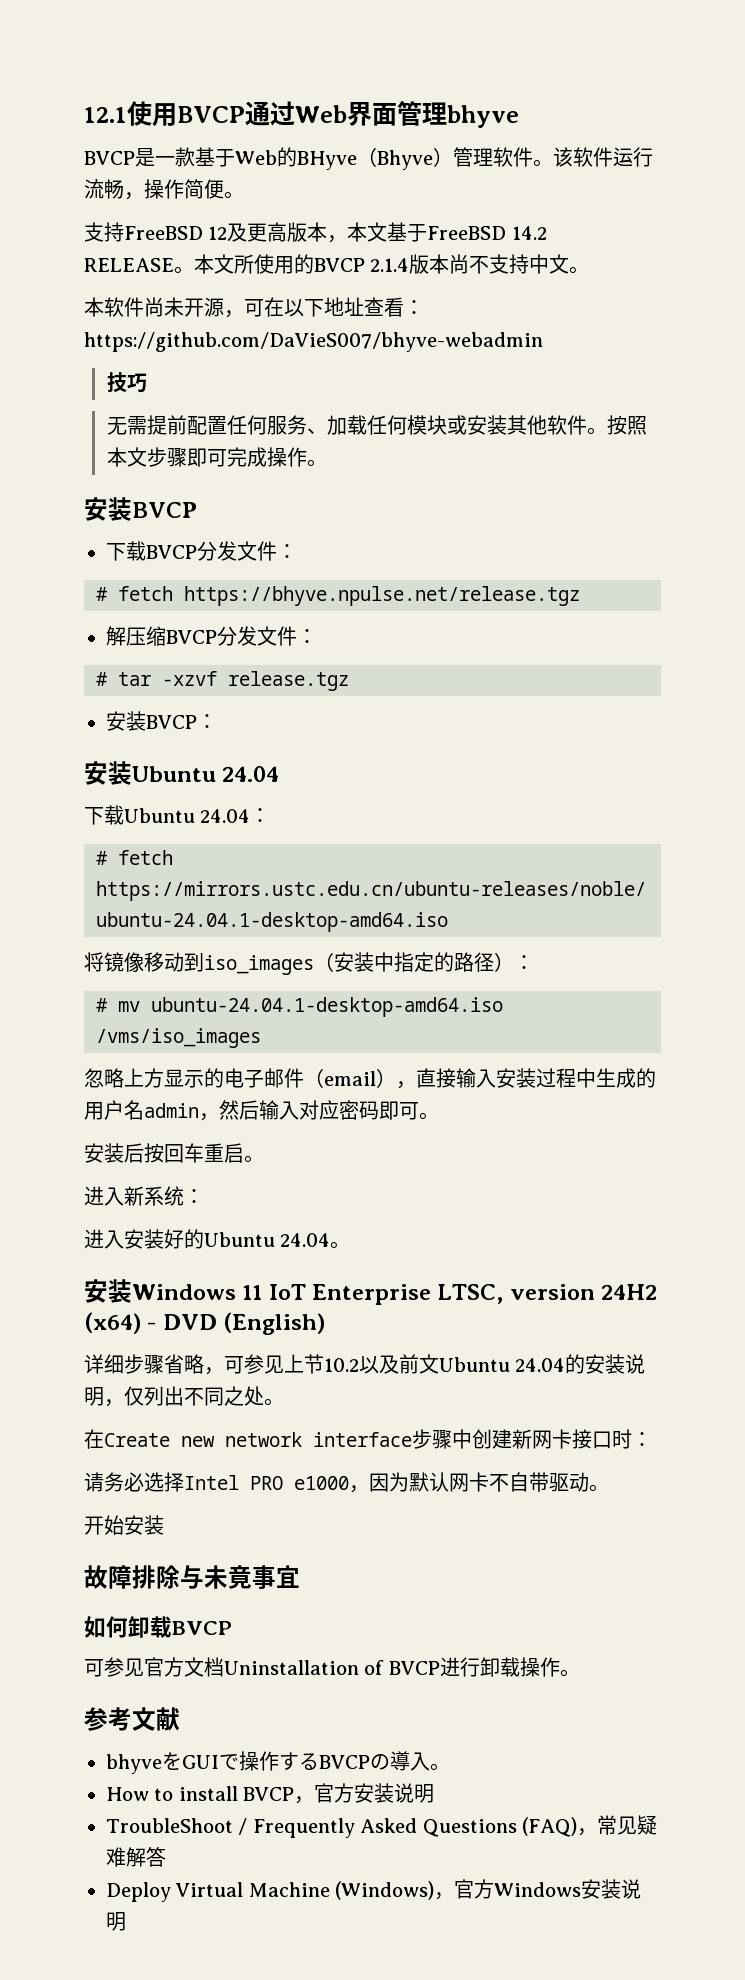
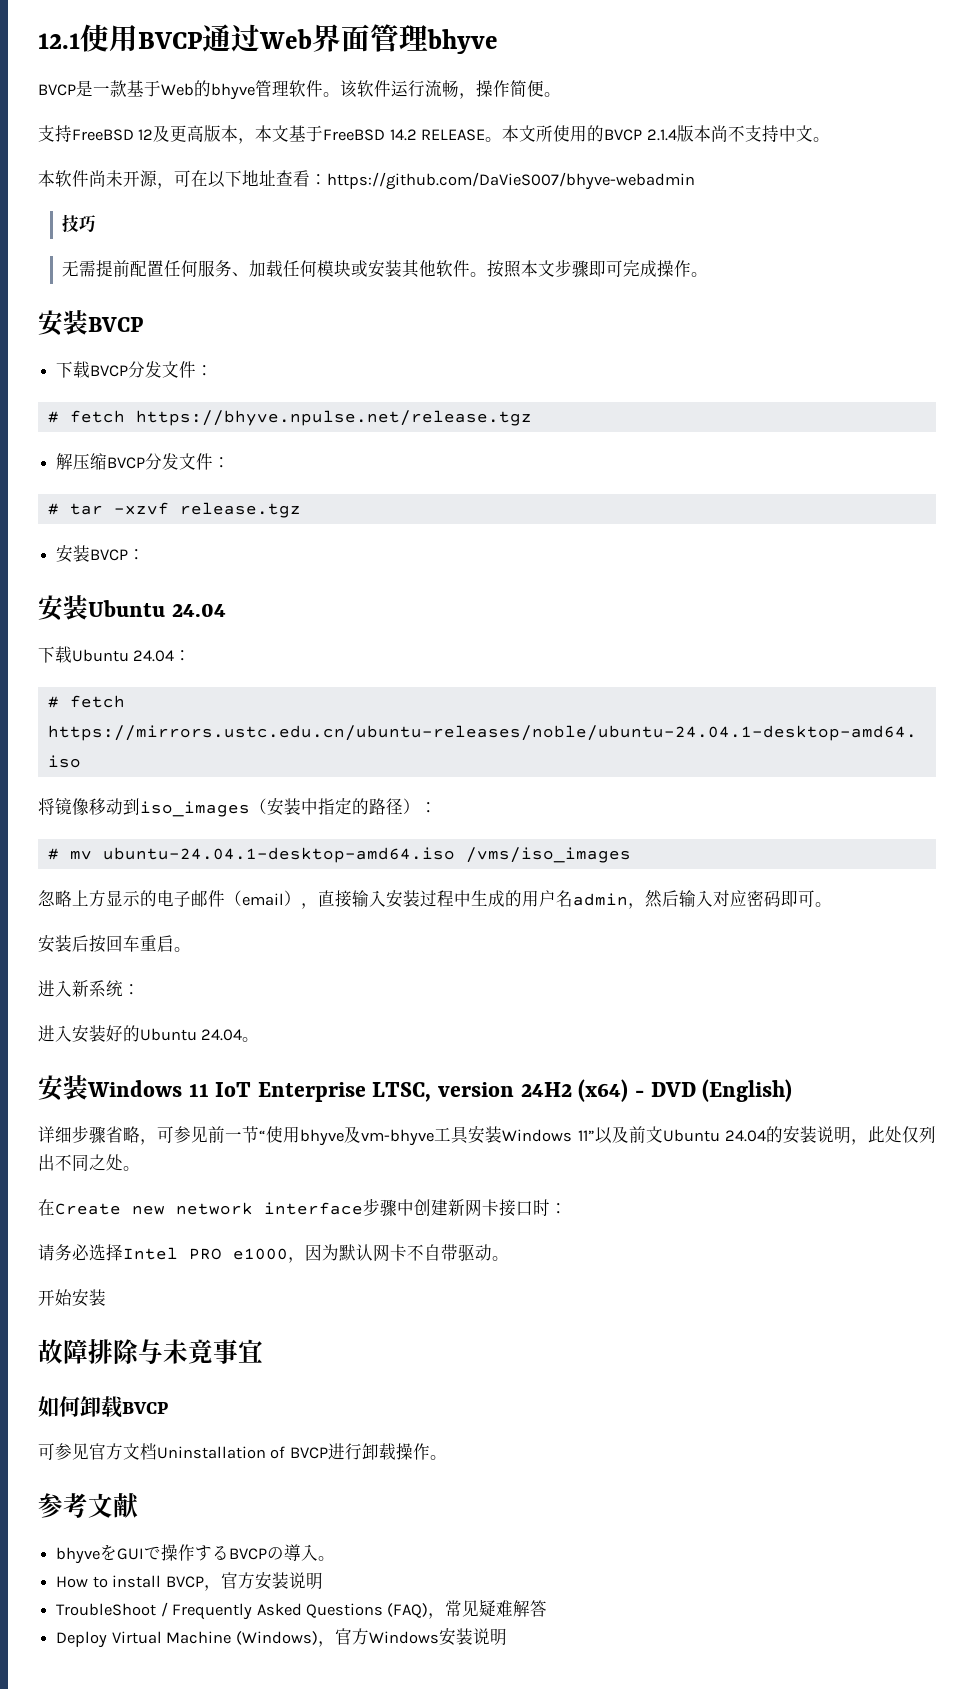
- BVCP是一款基于Web的BHyve（Bhyve）管理软件。
+ BVCP是一款基于Web的bhyve管理软件。
- 详细步骤省略，可参见上节10.2以及前文Ubuntu 24.04的安装说明，仅列出不同之处。
+ 详细步骤省略，可参见前一节“使用bhyve及vm-bhyve工具安装Windows 11”以及前文Ubuntu 24.04的安装说明，此处仅列出不同之处。

